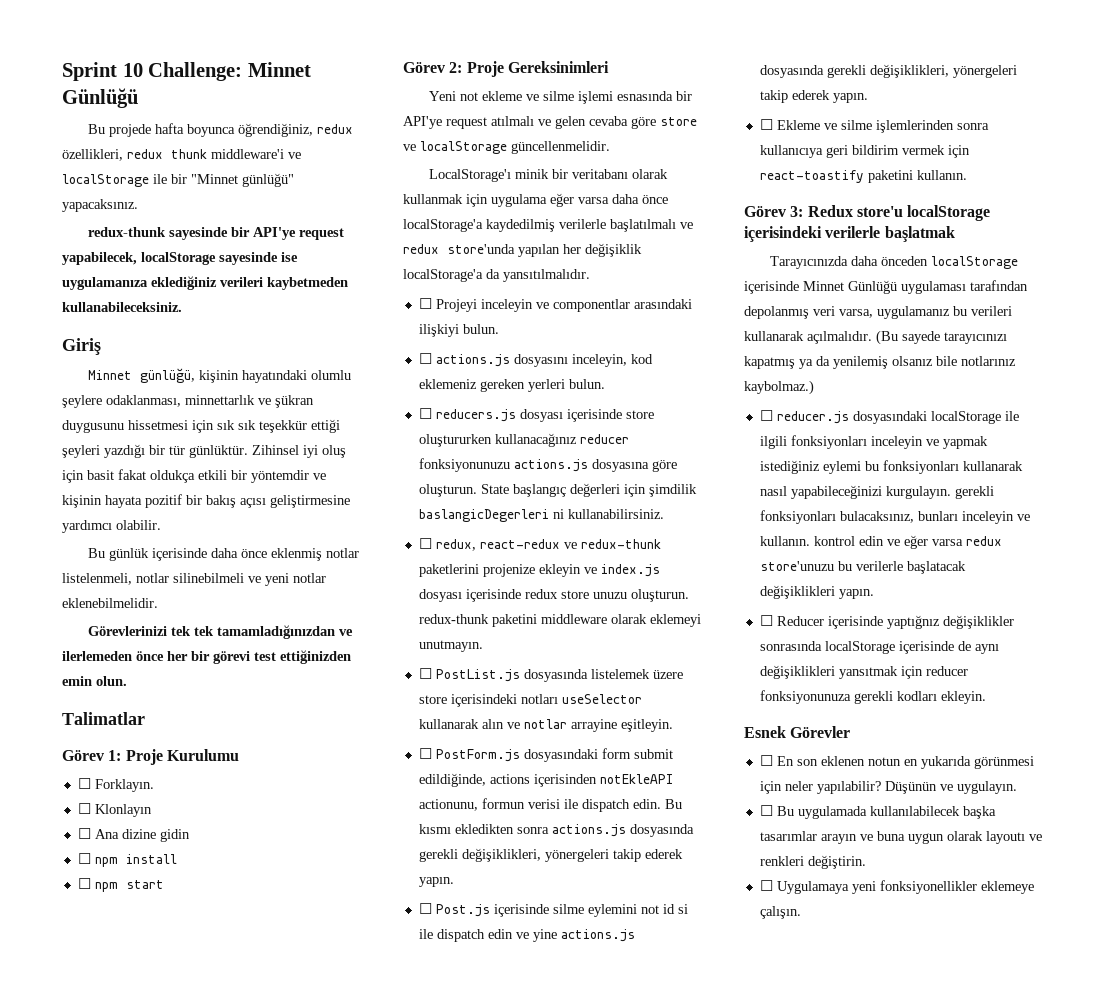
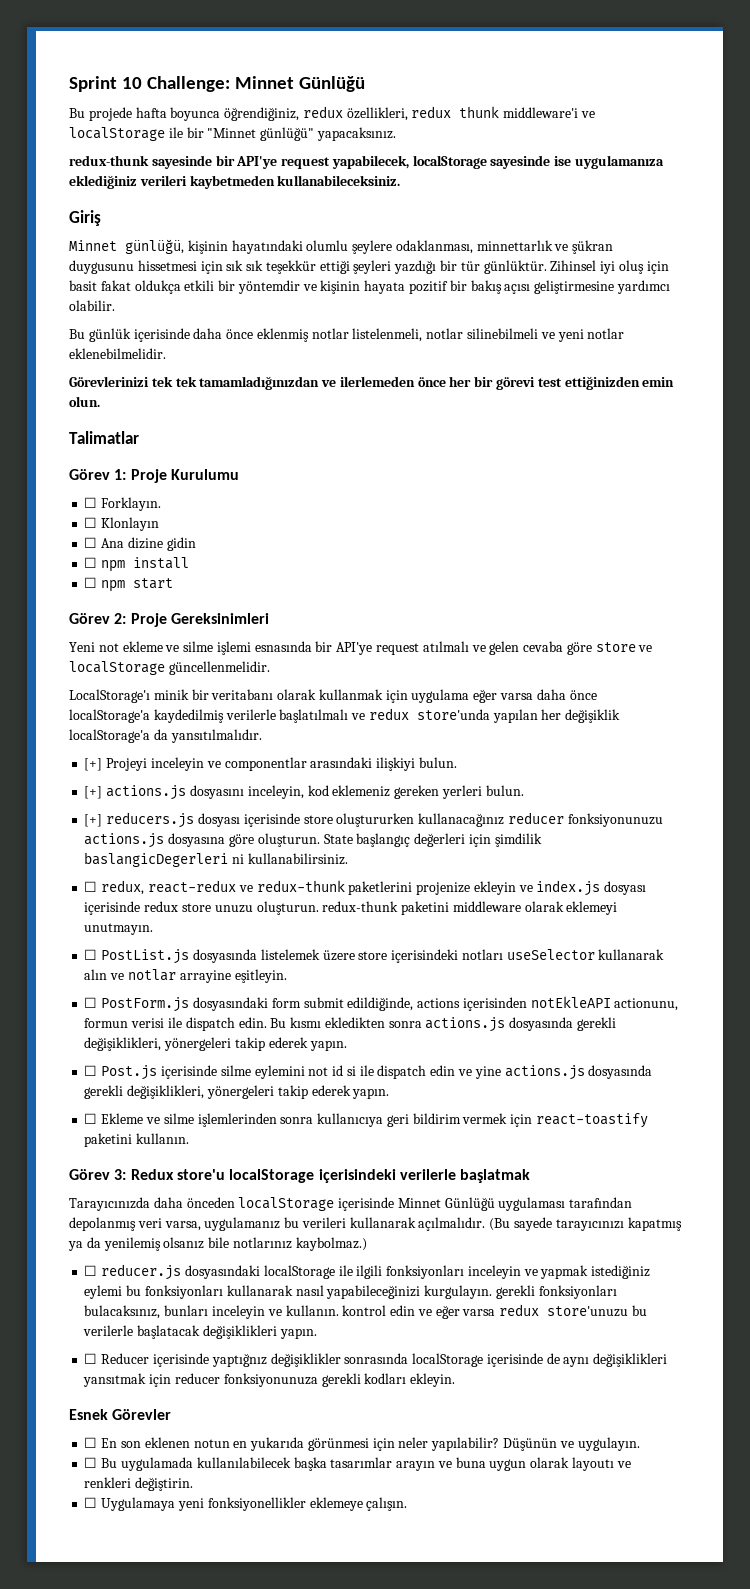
- ☐ Projeyi inceleyin ve componentlar arasındaki ilişkiyi bulun.
+ [+] Projeyi inceleyin ve componentlar arasındaki ilişkiyi bulun.
- ☐ actions.js dosyasını inceleyin, kod eklemeniz gereken yerleri bulun.
+ [+] actions.js dosyasını inceleyin, kod eklemeniz gereken yerleri bulun.
- ☐ reducers.js dosyası içerisinde store oluştururken kullanacağınız reducer fonksiyonunuzu actions.js dosyasına göre oluşturun.
+ [+] reducers.js dosyası içerisinde store oluştururken kullanacağınız reducer fonksiyonunuzu actions.js dosyasına göre oluşturun.

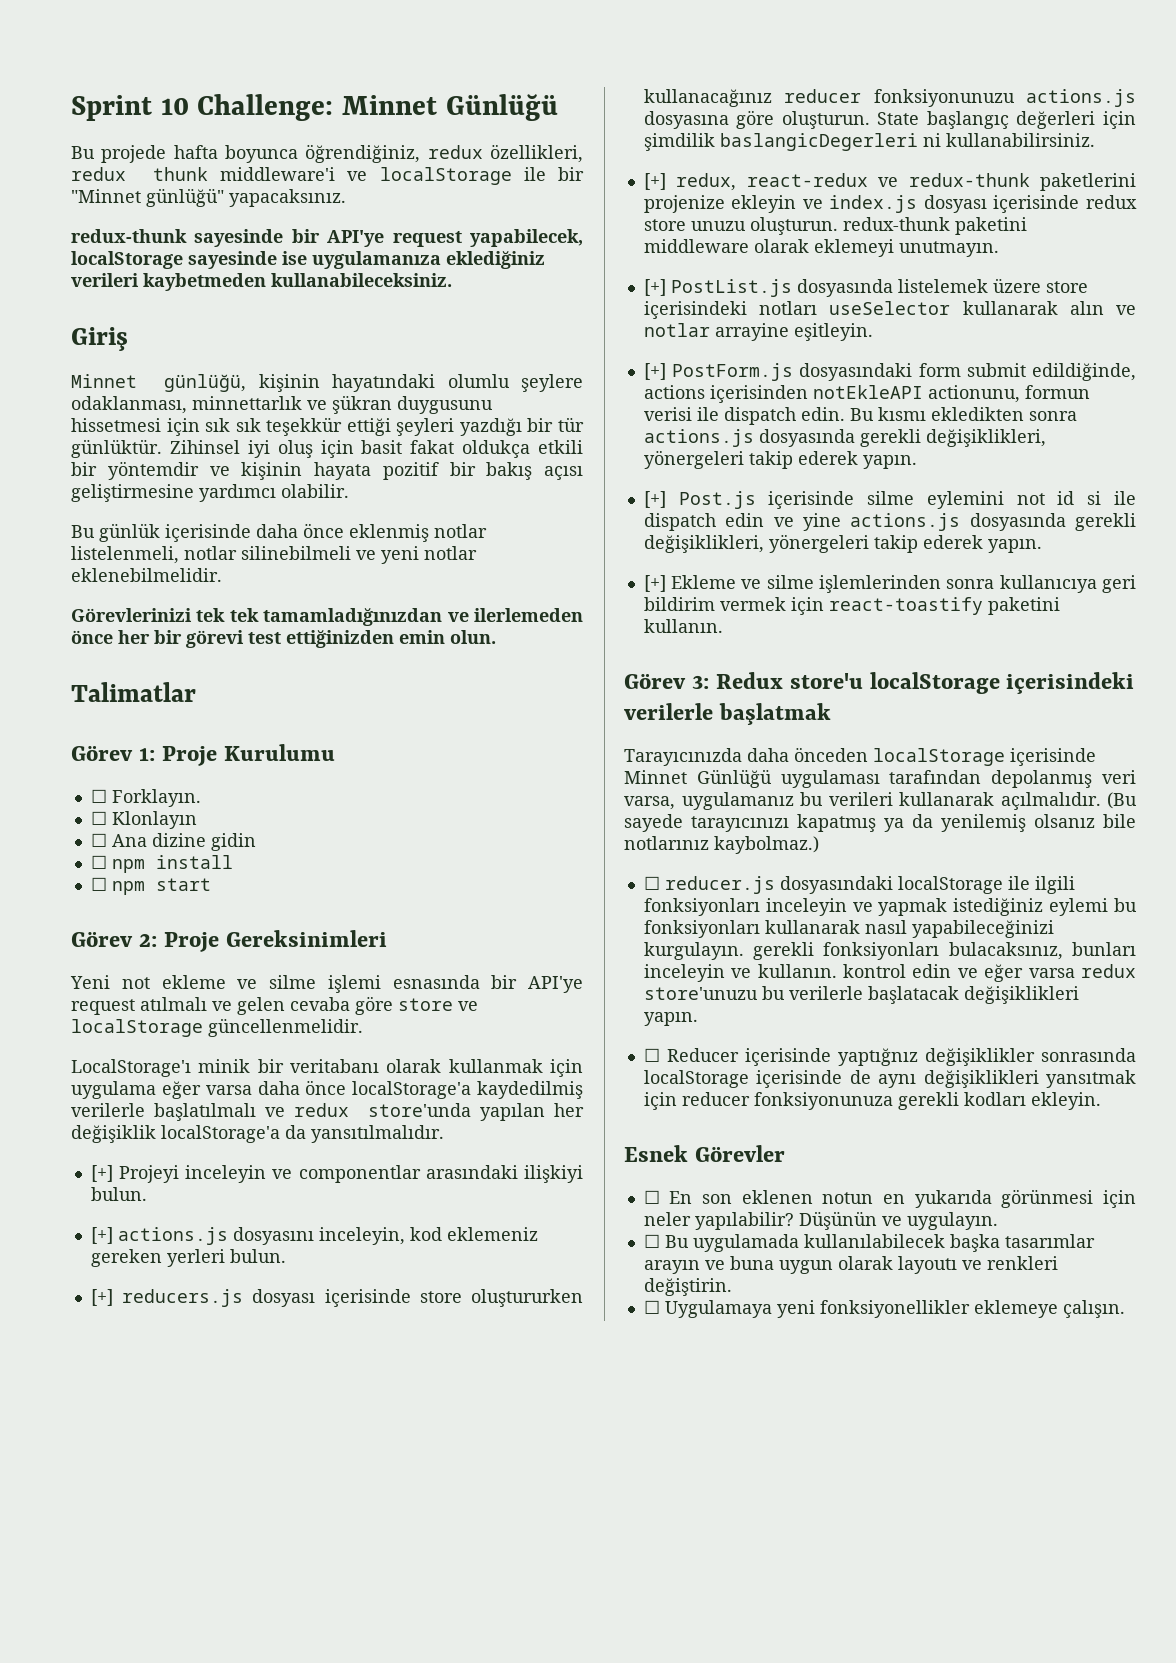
- ☐ redux, react-redux ve redux-thunk paketlerini projenize ekleyin ve index.js dosyası içerisinde redux store unuzu oluşturun. redux-thunk paketini middleware olarak eklemeyi unutmayın.
+ [+] redux, react-redux ve redux-thunk paketlerini projenize ekleyin ve index.js dosyası içerisinde redux store unuzu oluşturun. redux-thunk paketini middleware olarak eklemeyi unutmayın.
- ☐ PostList.js dosyasında listelemek üzere store içerisindeki notları useSelector kullanarak alın ve notlar arrayine eşitleyin.
+ [+] PostList.js dosyasında listelemek üzere store içerisindeki notları useSelector kullanarak alın ve notlar arrayine eşitleyin.
- ☐ PostForm.js dosyasındaki form submit edildiğinde, actions içerisinden notEkleAPI actionunu, formun verisi ile dispatch edin.
+ [+] PostForm.js dosyasındaki form submit edildiğinde, actions içerisinden notEkleAPI actionunu, formun verisi ile dispatch edin.
- ☐ Post.js içerisinde silme eylemini not id si ile dispatch edin ve yine actions.js dosyasında gerekli değişiklikleri, yönergeleri takip ederek yapın.
+ [+] Post.js içerisinde silme eylemini not id si ile dispatch edin ve yine actions.js dosyasında gerekli değişiklikleri, yönergeleri takip ederek yapın.
- ☐ Ekleme ve silme işlemlerinden sonra kullanıcıya geri bildirim vermek için react-toastify paketini kullanın.
+ [+] Ekleme ve silme işlemlerinden sonra kullanıcıya geri bildirim vermek için react-toastify paketini kullanın.

